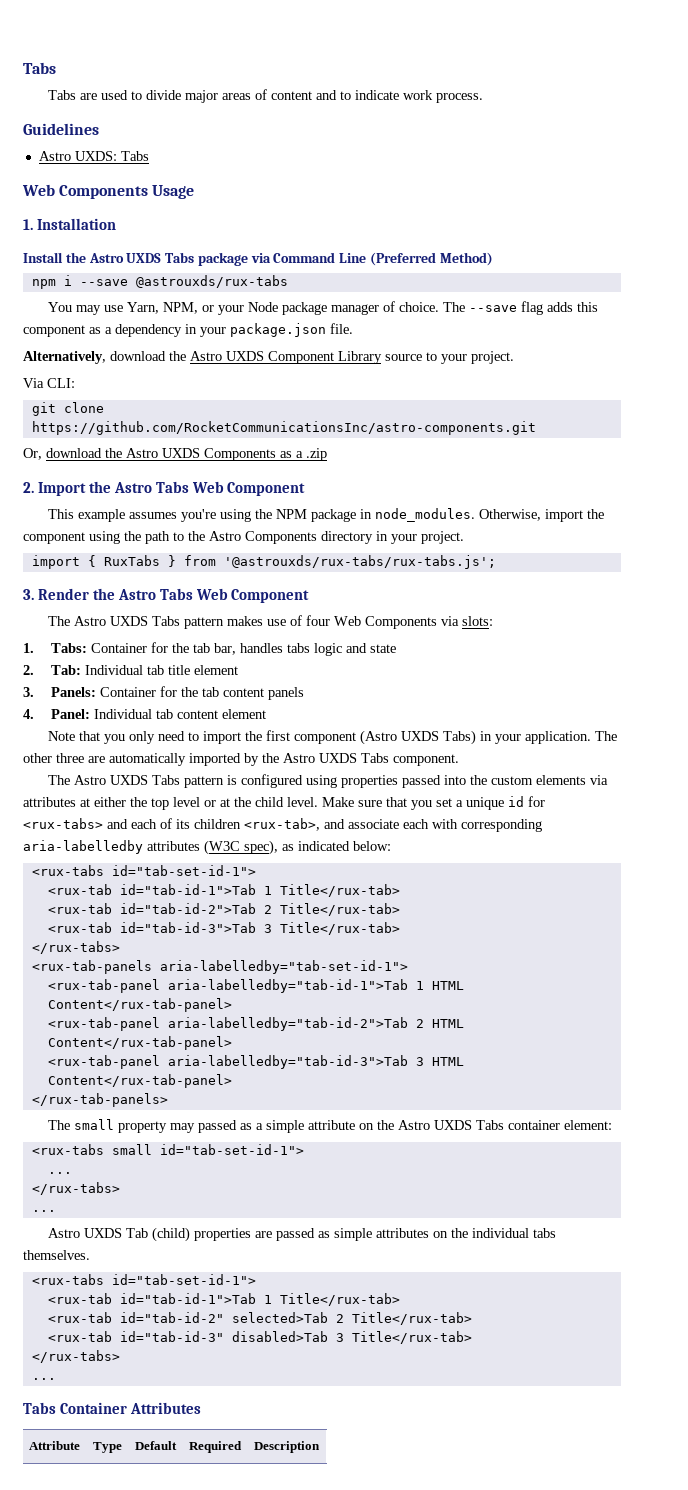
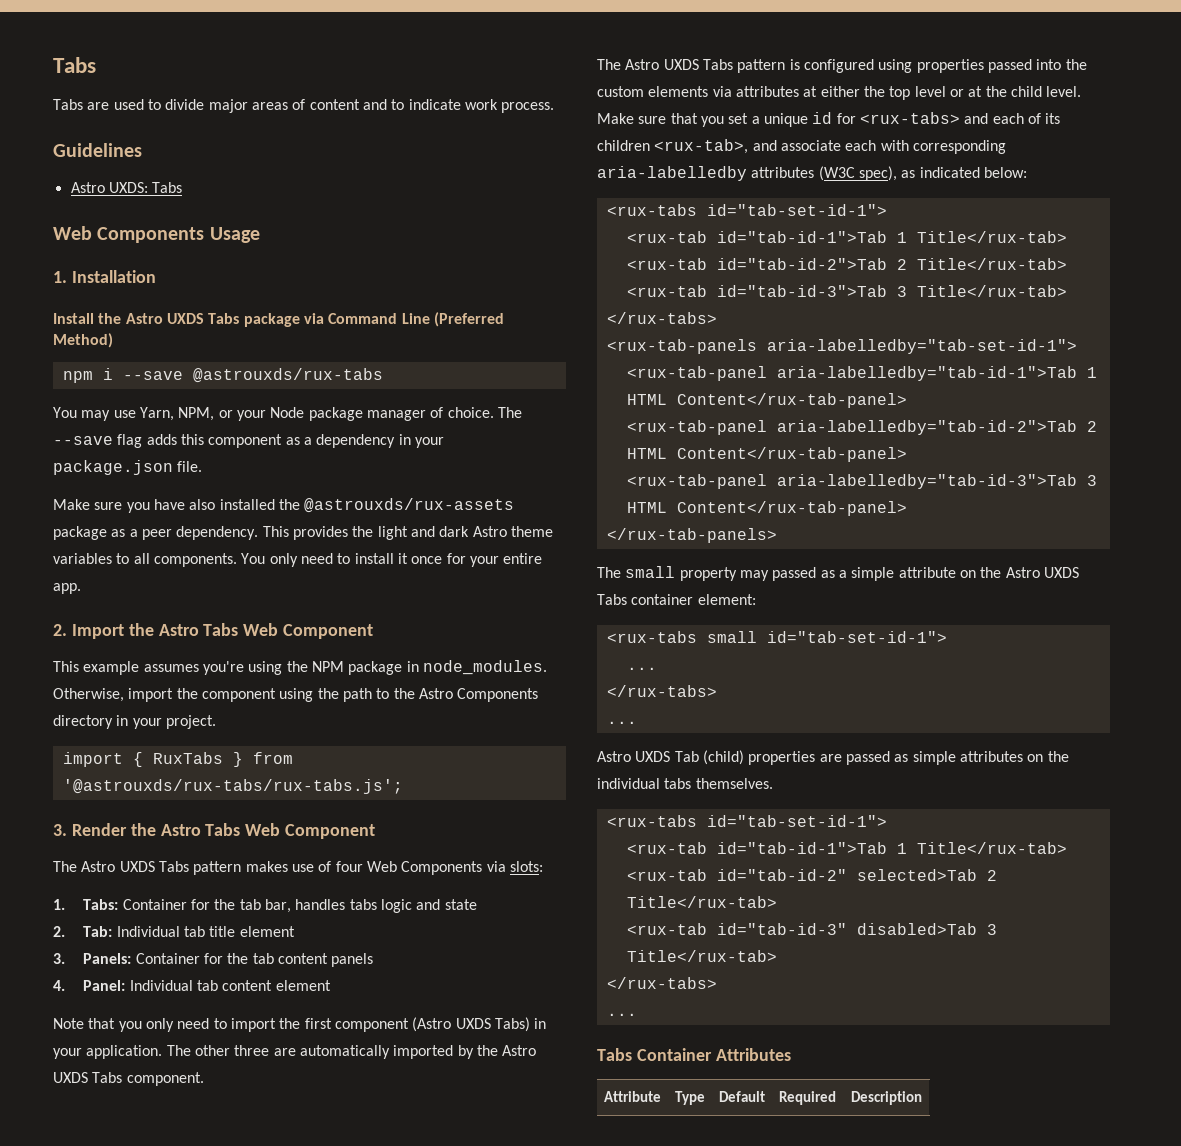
- Alternatively, download the Astro UXDS Component Library source to your project.
- Via CLI:
- git clone https://github.com/RocketCommunicationsInc/astro-components.git
- Or, download the Astro UXDS Components as a .zip
+ Make sure you have also installed the @astrouxds/rux-assets package as a peer dependency. This provides the light and dark Astro theme variables to all components. You only need to install it once for your entire app.

